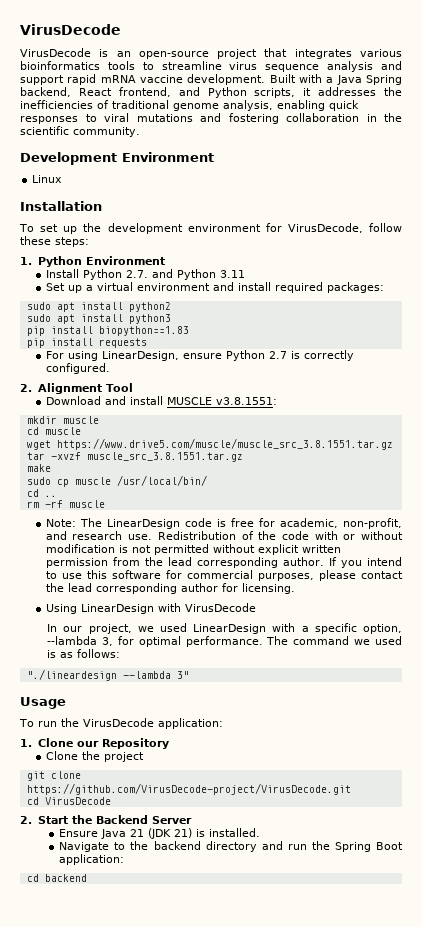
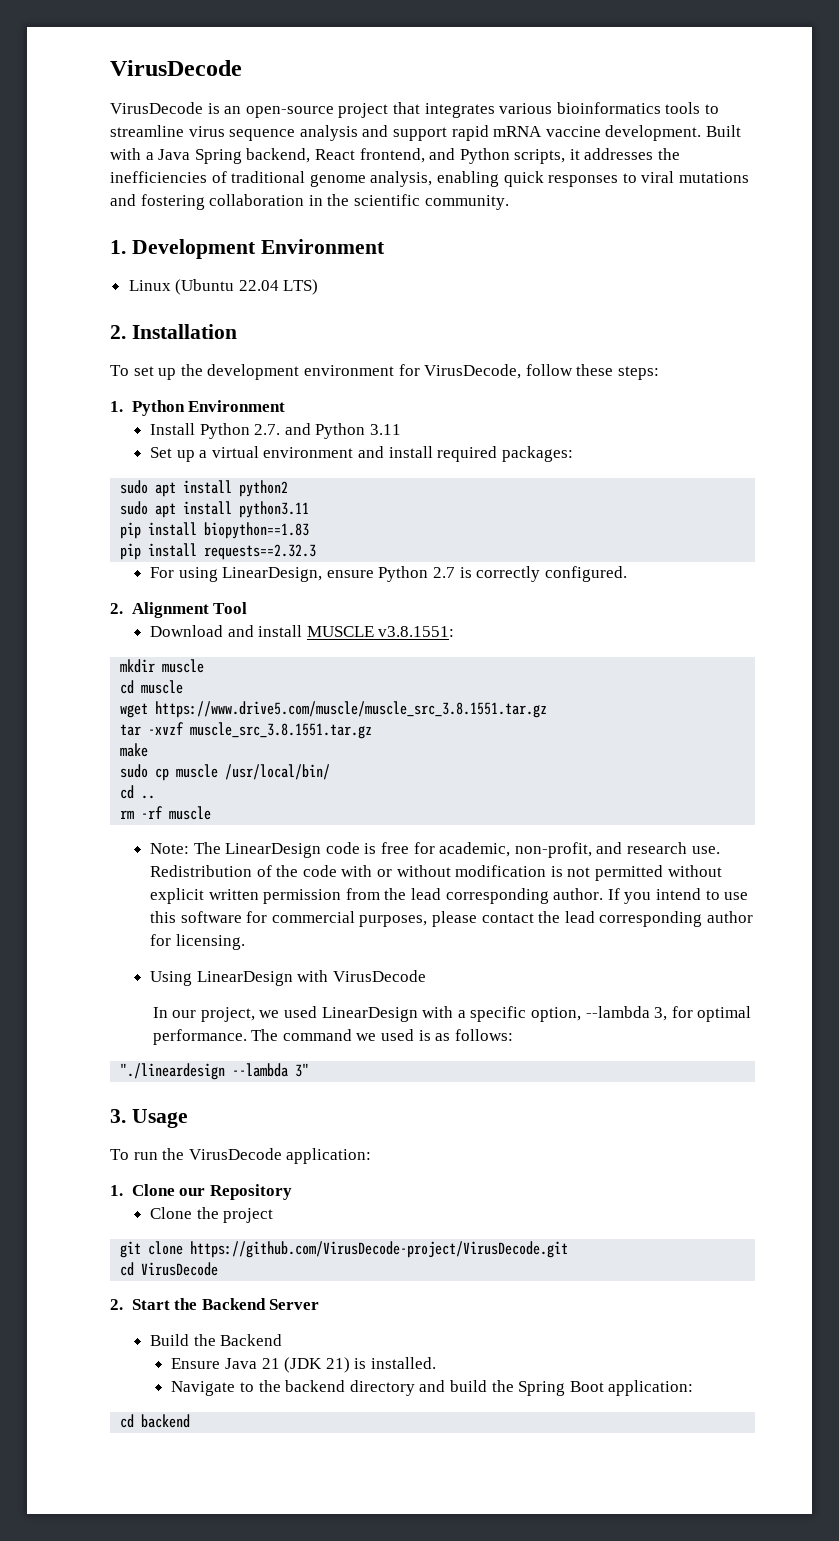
- Development Environment
+ 1. Development Environment
- Linux
- Installation
+ Linux (Ubuntu 22.04 LTS)
+ 2. Installation
- sudo apt install python3
+ sudo apt install python3.11
- pip install requests
+ pip install requests==2.32.3
- Usage
+ 3. Usage
+ Build the Backend
- Navigate to the backend directory and run the Spring Boot application:
+ Navigate to the backend directory and build the Spring Boot application:

